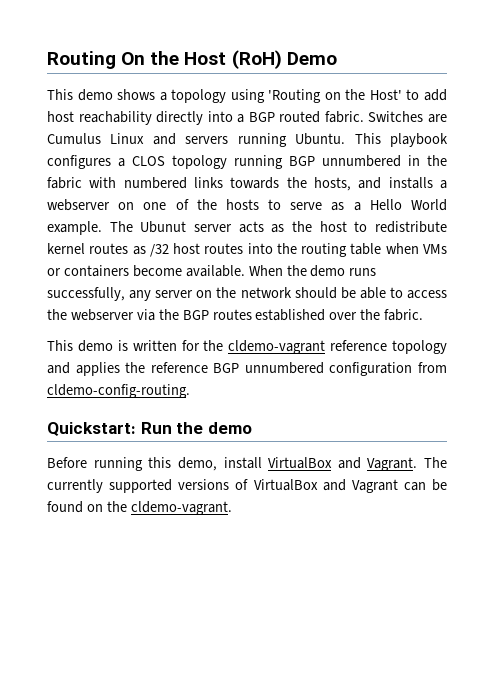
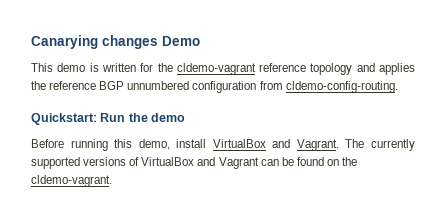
- Routing On the Host (RoH) Demo
- This demo shows a topology using 'Routing on the Host' to add host reachability directly into a BGP routed fabric. Switches are Cumulus Linux and servers running Ubuntu. This playbook configures a CLOS topology running BGP unnumbered in the fabric with numbered links towards the hosts, and installs a webserver on one of the hosts to serve as a Hello World example. The Ubunut server acts as the host to redistribute kernel routes as /32 host routes into the routing table when VMs or containers become available. When the demo runs successfully, any server on the network should be able to access the webserver via the BGP routes established over the fabric.
+ Canarying changes Demo

